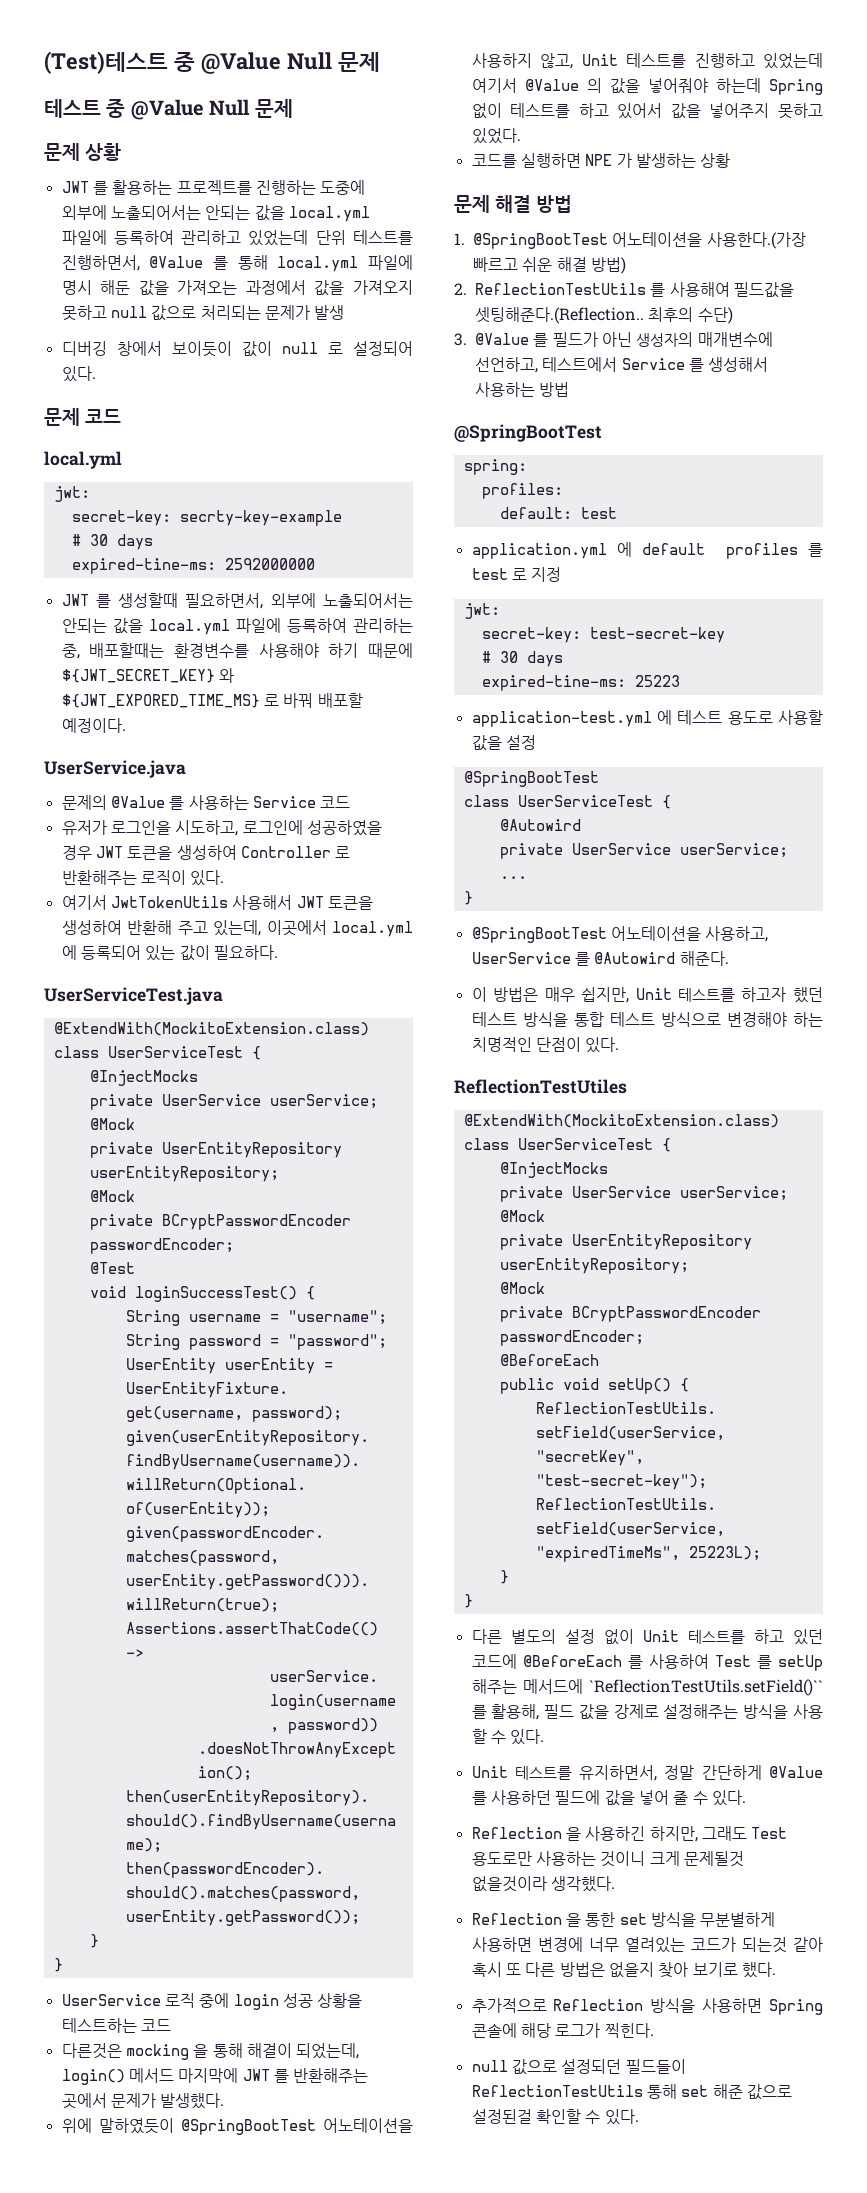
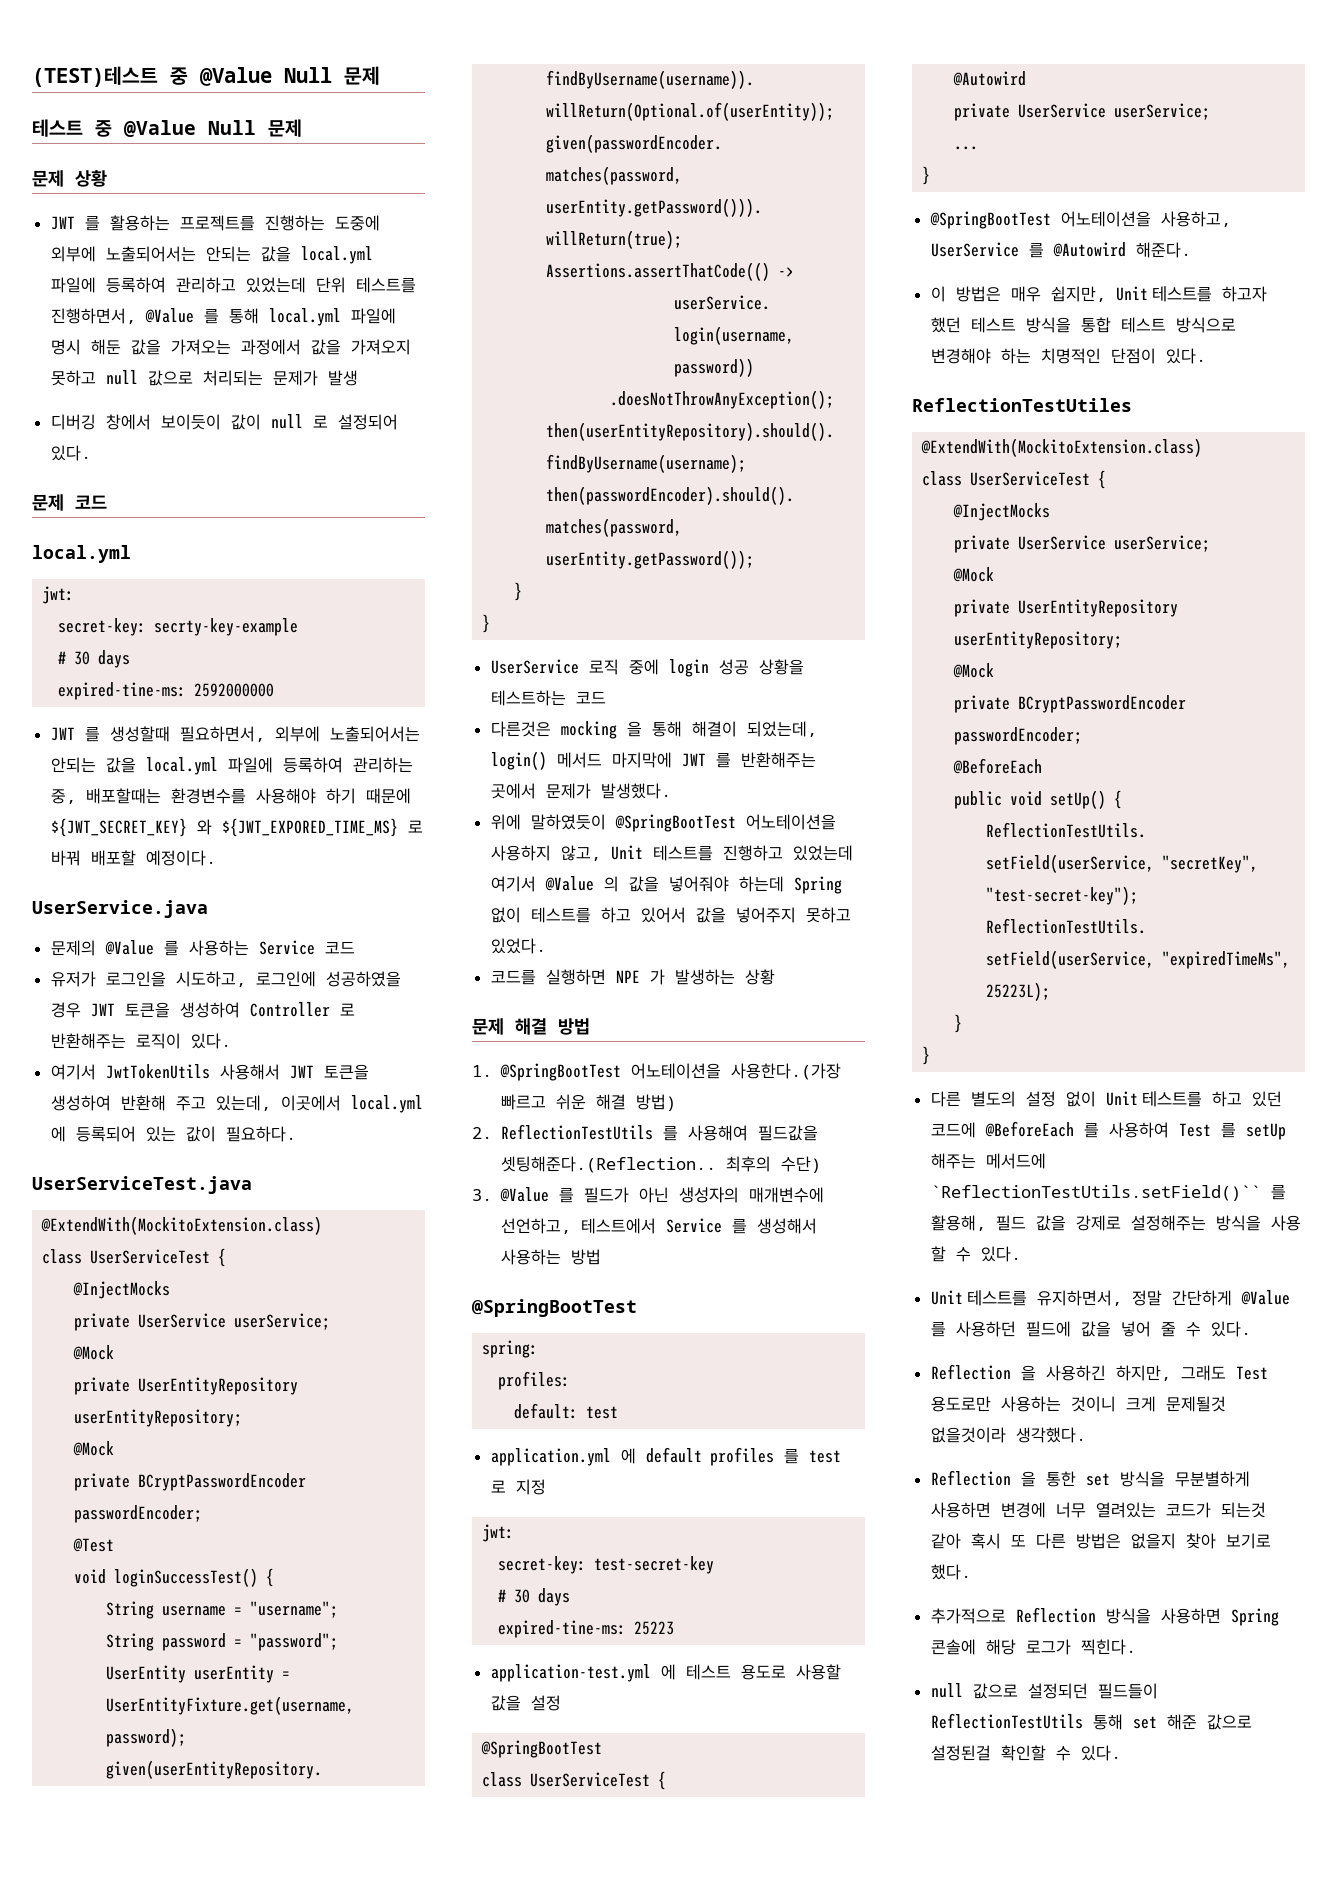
- (Test)테스트 중 @Value Null 문제
+ (TEST)테스트 중 @Value Null 문제

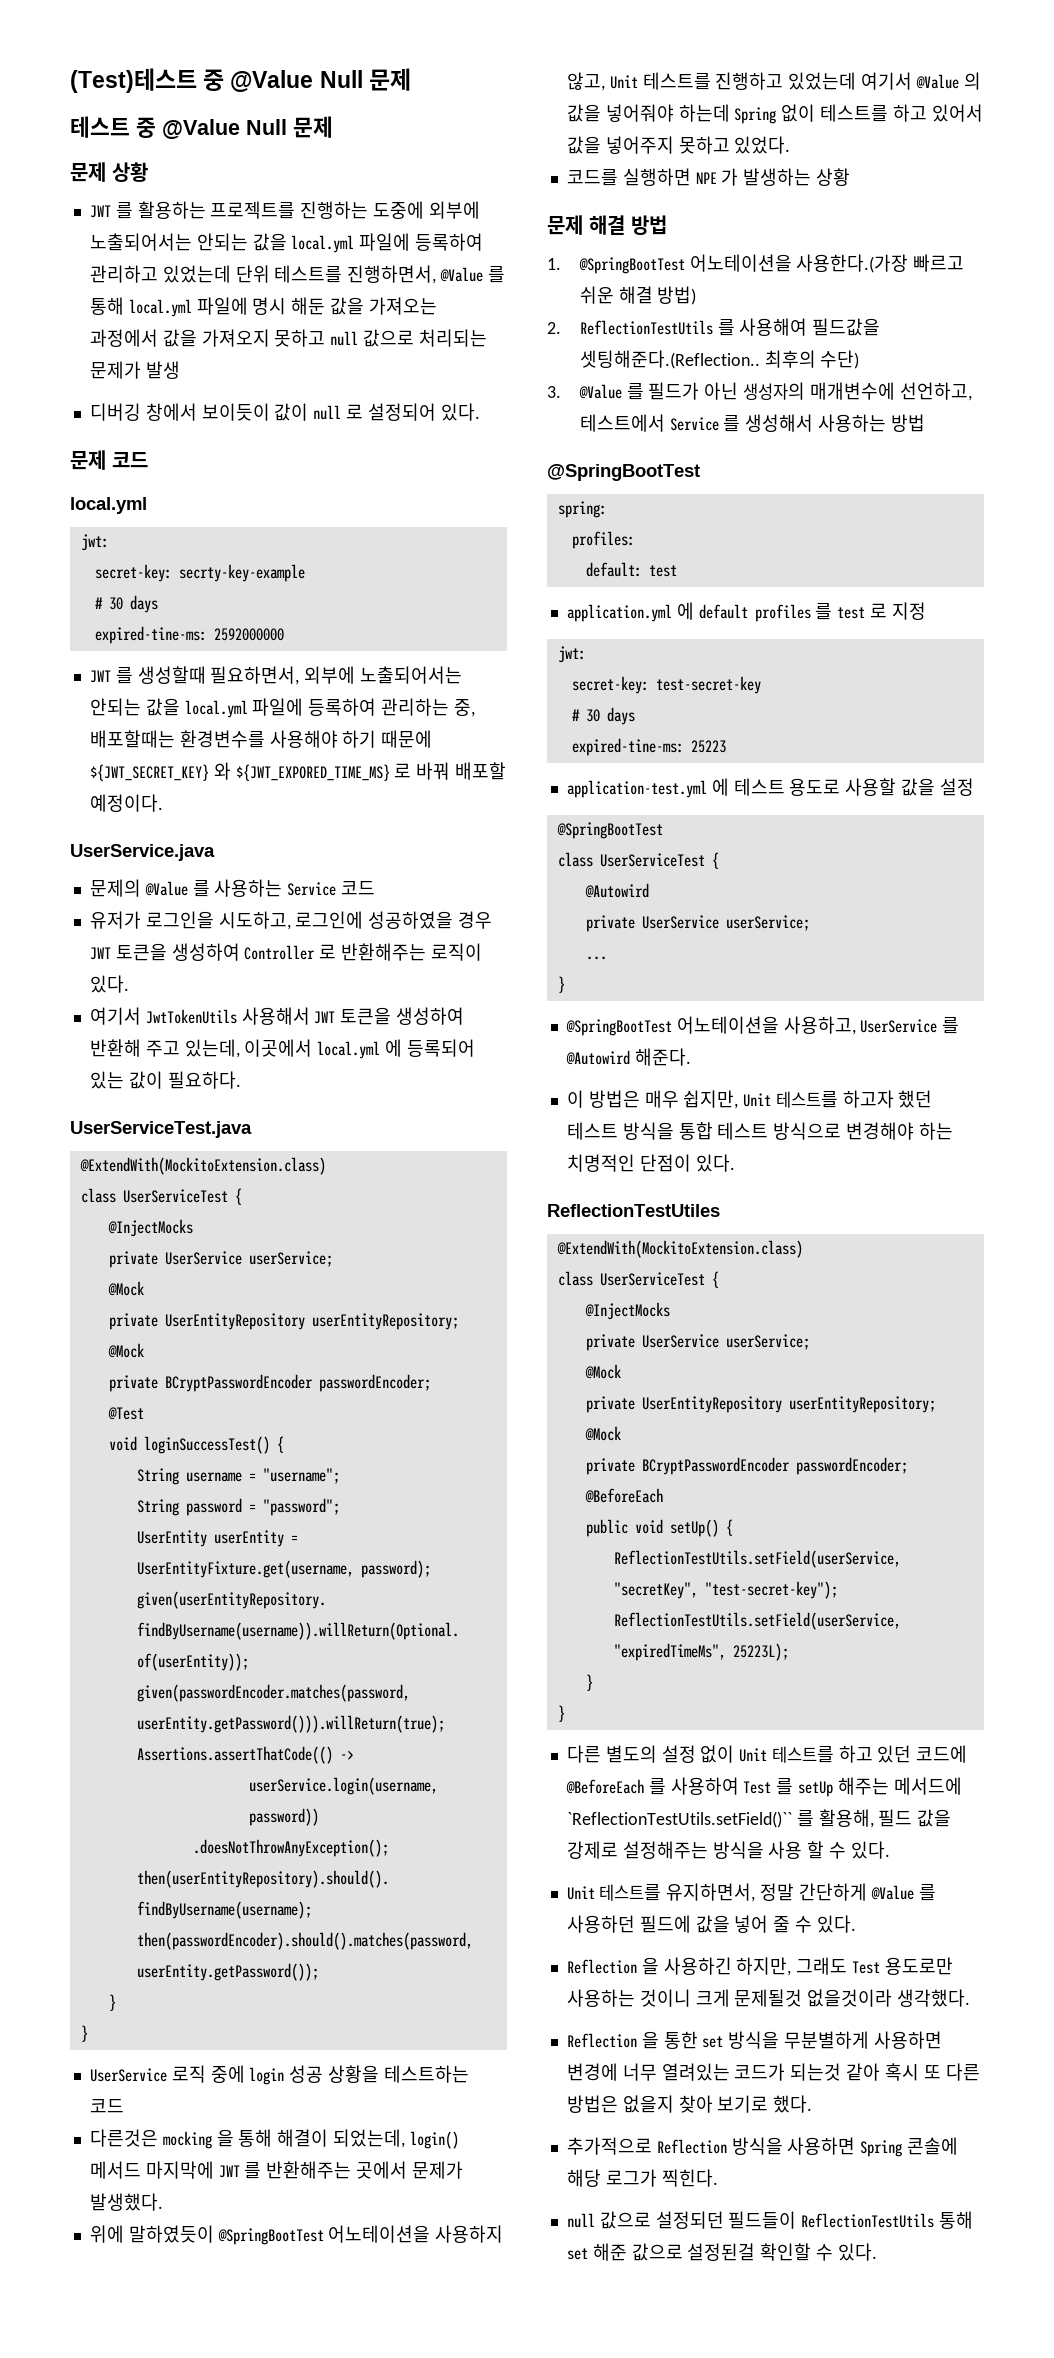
- (TEST)테스트 중 @Value Null 문제
+ (Test)테스트 중 @Value Null 문제

